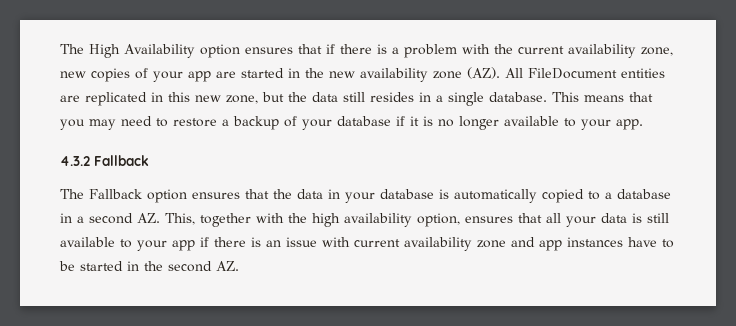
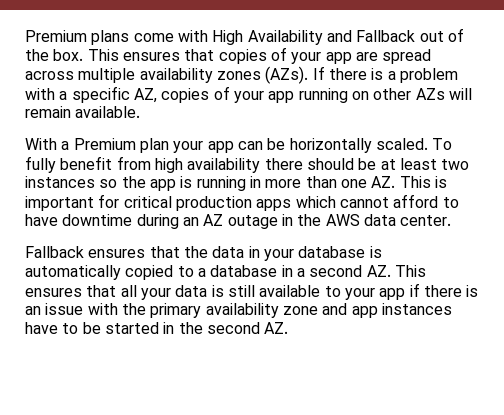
- The High Availability option ensures that if there is a problem with the current availability zone, new copies of your app are started in the new availability zone (AZ). All FileDocument entities are replicated in this new zone, but the data still resides in a single database. This means that you may need to restore a backup of your database if it is no longer available to your app.
- 4.3.2 Fallback
- The Fallback option ensures that the data in your database is automatically copied to a database in a second AZ. This, together with the high availability option, ensures that all your data is still available to your app if there is an issue with current availability zone and app instances have to be started in the second AZ.
+ Premium plans come with High Availability and Fallback out of the box. This ensures that copies of your app are spread across multiple availability zones (AZs). If there is a problem with a specific AZ, copies of your app running on other AZs will remain available.
+ With a Premium plan your app can be horizontally scaled. To fully benefit from high availability there should be at least two instances so the app is running in more than one AZ. This is important for critical production apps which cannot afford to have downtime during an AZ outage in the AWS data center.
+ Fallback ensures that the data in your database is automatically copied to a database in a second AZ. This ensures that all your data is still available to your app if there is an issue with the primary availability zone and app instances have to be started in the second AZ.

